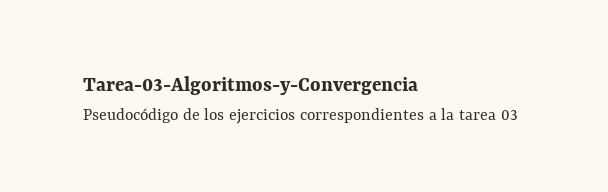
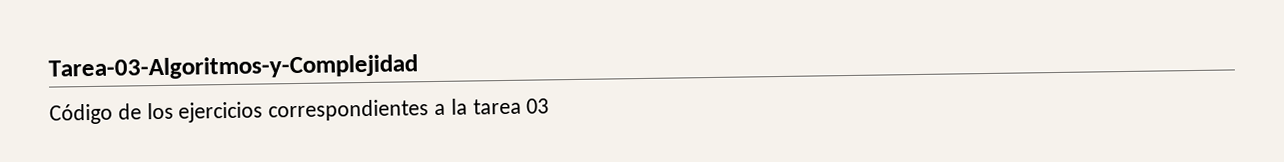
- Tarea-03-Algoritmos-y-Convergencia
- Pseudocódigo de los ejercicios correspondientes a la tarea 03
+ Tarea-03-Algoritmos-y-Complejidad
+ Código de los ejercicios correspondientes a la tarea 03

